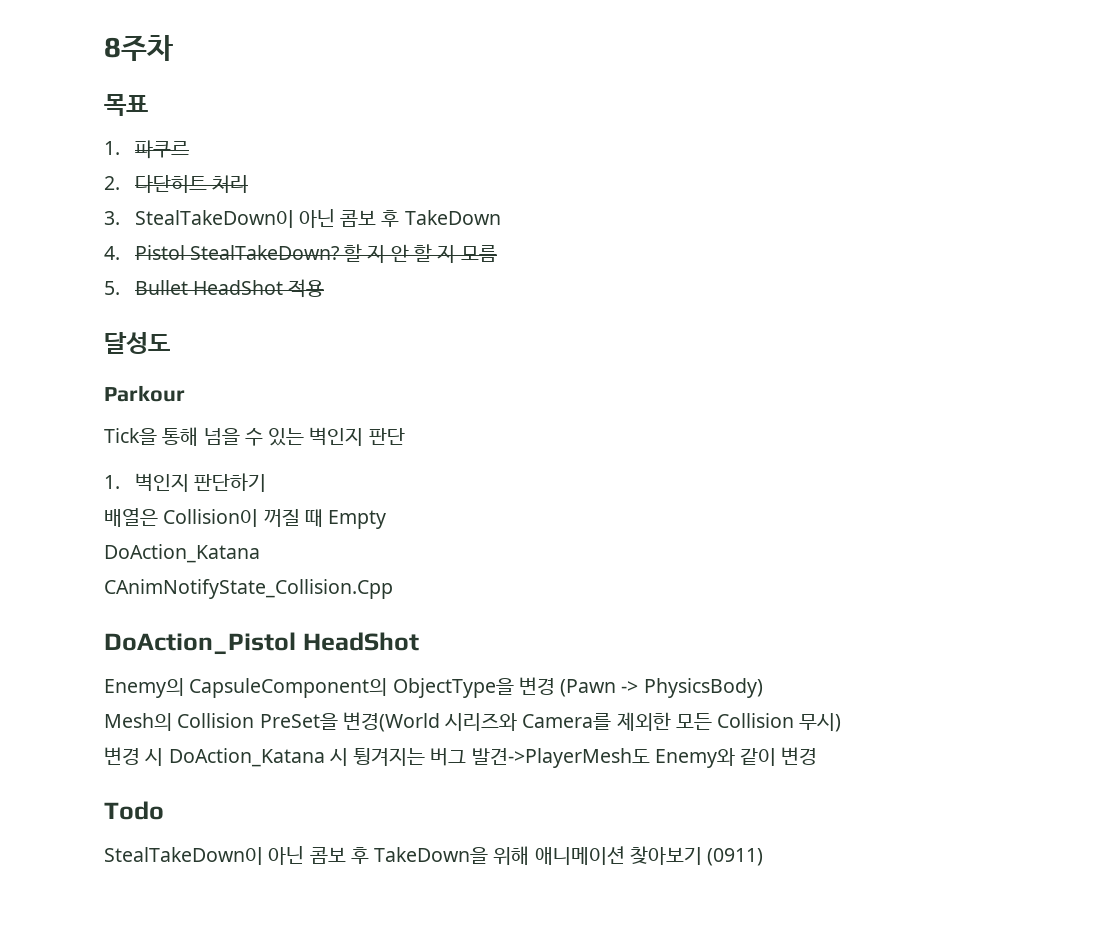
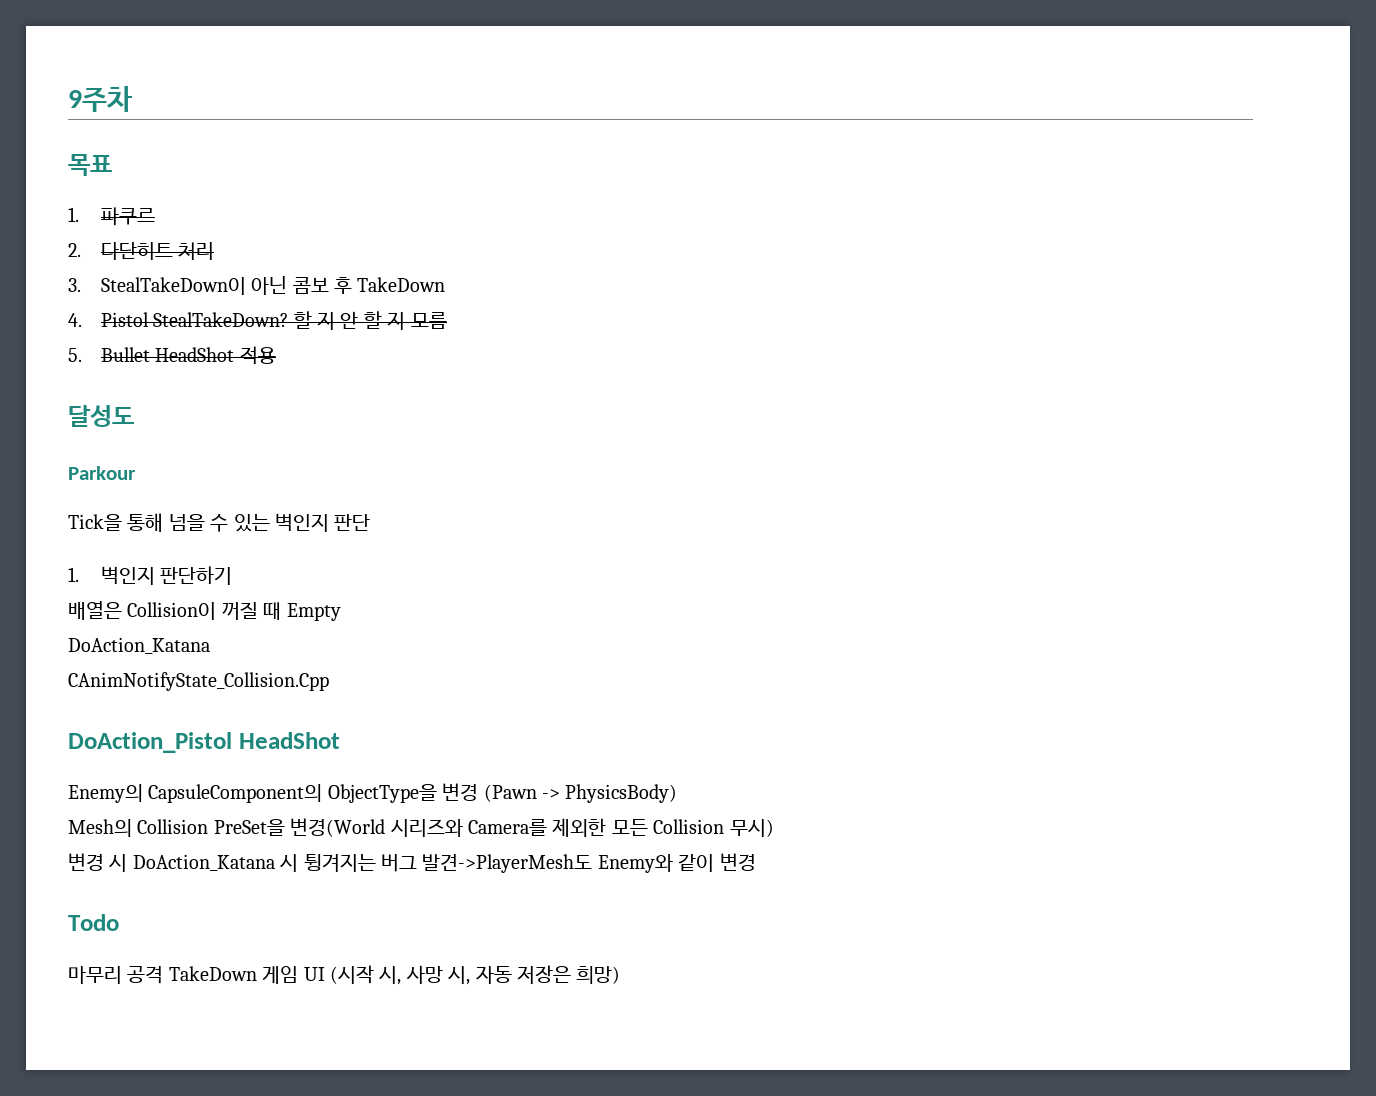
- 8주차
+ 9주차
- StealTakeDown이 아닌 콤보 후 TakeDown을 위해 애니메이션 찾아보기 (0911)
+ 마무리 공격 TakeDown 게임 UI (시작 시, 사망 시, 자동 저장은 희망)

